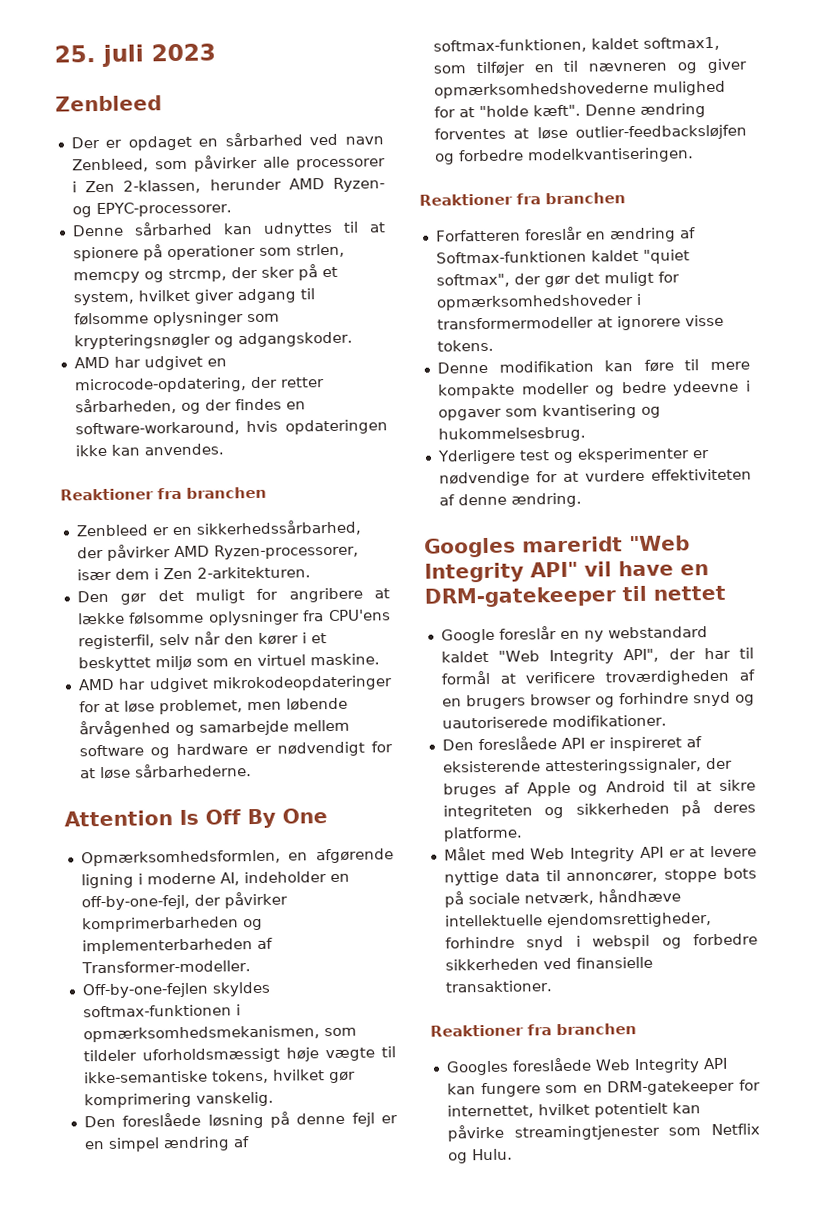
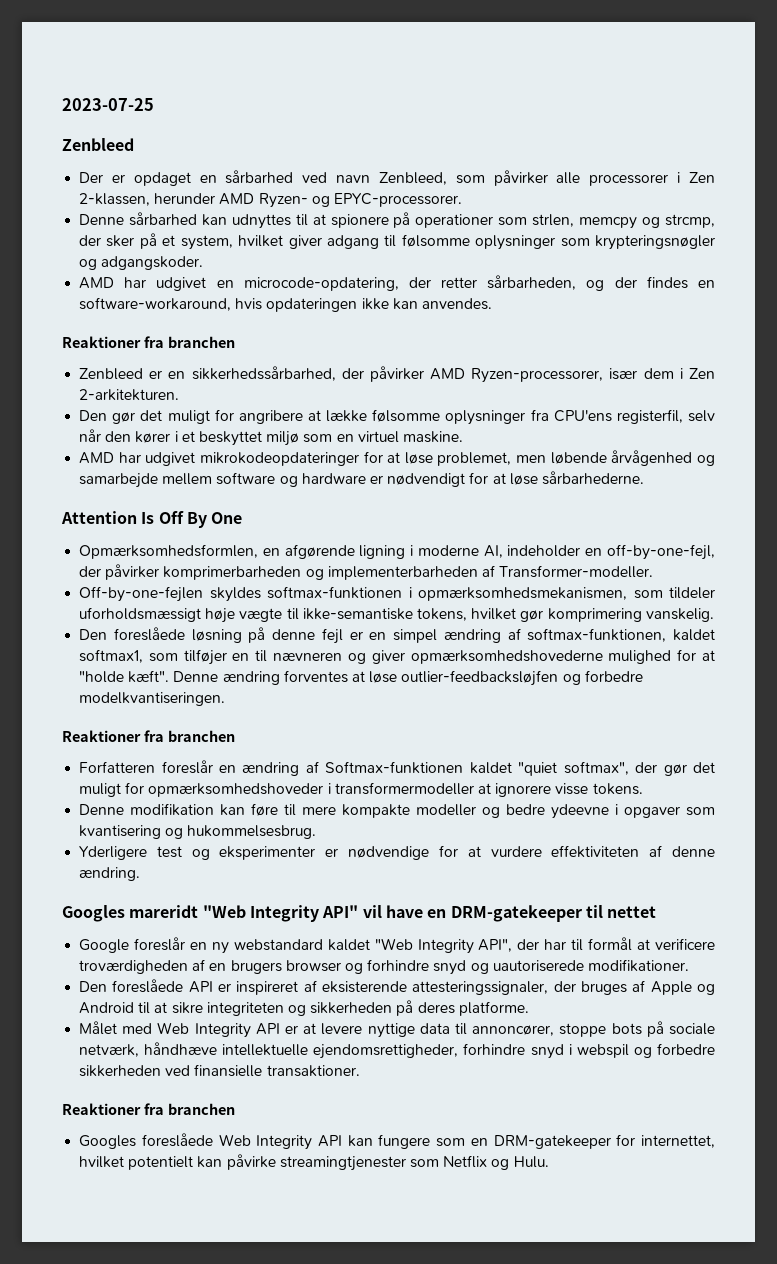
- 25. juli 2023
+ 2023-07-25

